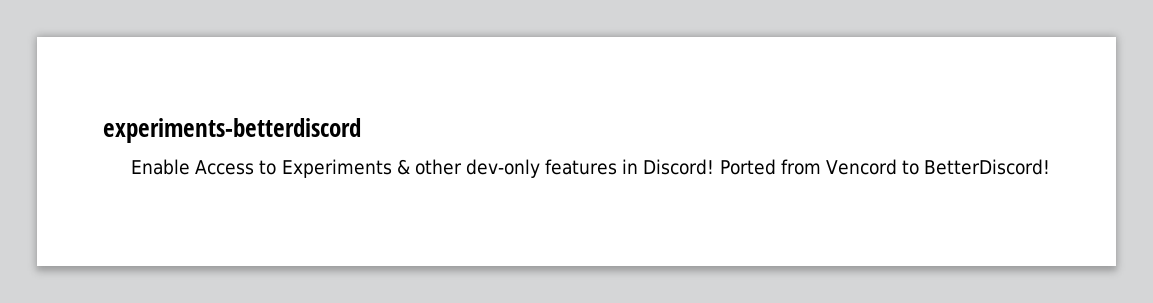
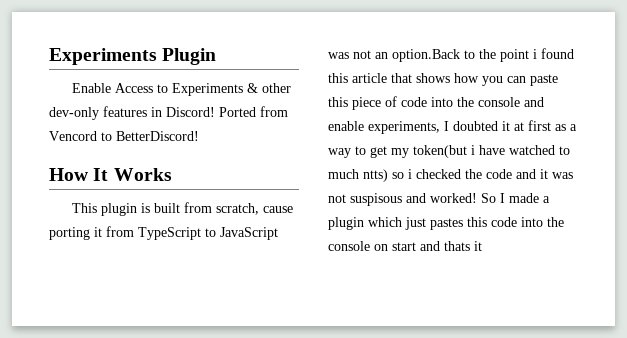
- experiments-betterdiscord
+ Experiments Plugin
+ How It Works
+ This plugin is built from scratch, cause porting it from TypeScript to JavaScript was not an option.Back to the point i found this article that shows how you can paste this piece of code into the console and enable experiments, I doubted it at first as a way to get my token(but i have watched to much ntts) so i checked the code and it was not suspisous and worked! So I made a plugin which just pastes this code into the console on start and thats it

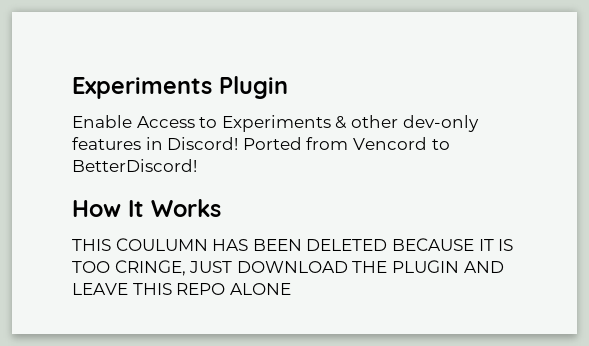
- This plugin is built from scratch, cause porting it from TypeScript to JavaScript was not an option.Back to the point i found this article that shows how you can paste this piece of code into the console and enable experiments, I doubted it at first as a way to get my token(but i have watched to much ntts) so i checked the code and it was not suspisous and worked! So I made a plugin which just pastes this code into the console on start and thats it
+ THIS COULUMN HAS BEEN DELETED BECAUSE IT IS TOO CRINGE, JUST DOWNLOAD THE PLUGIN AND LEAVE THIS REPO ALONE

